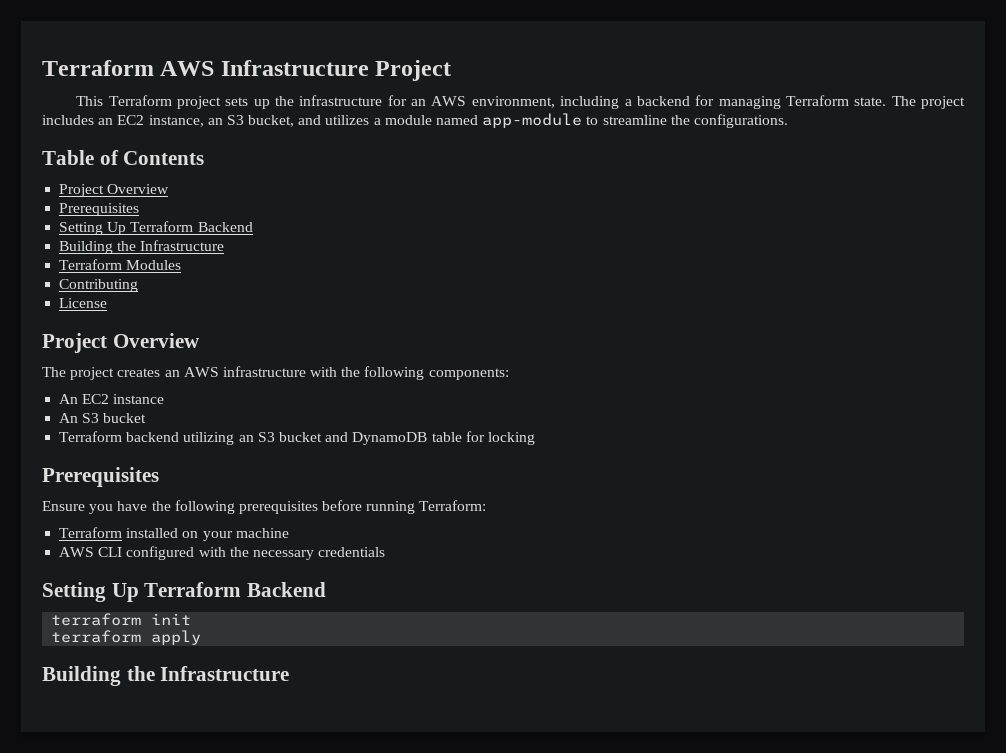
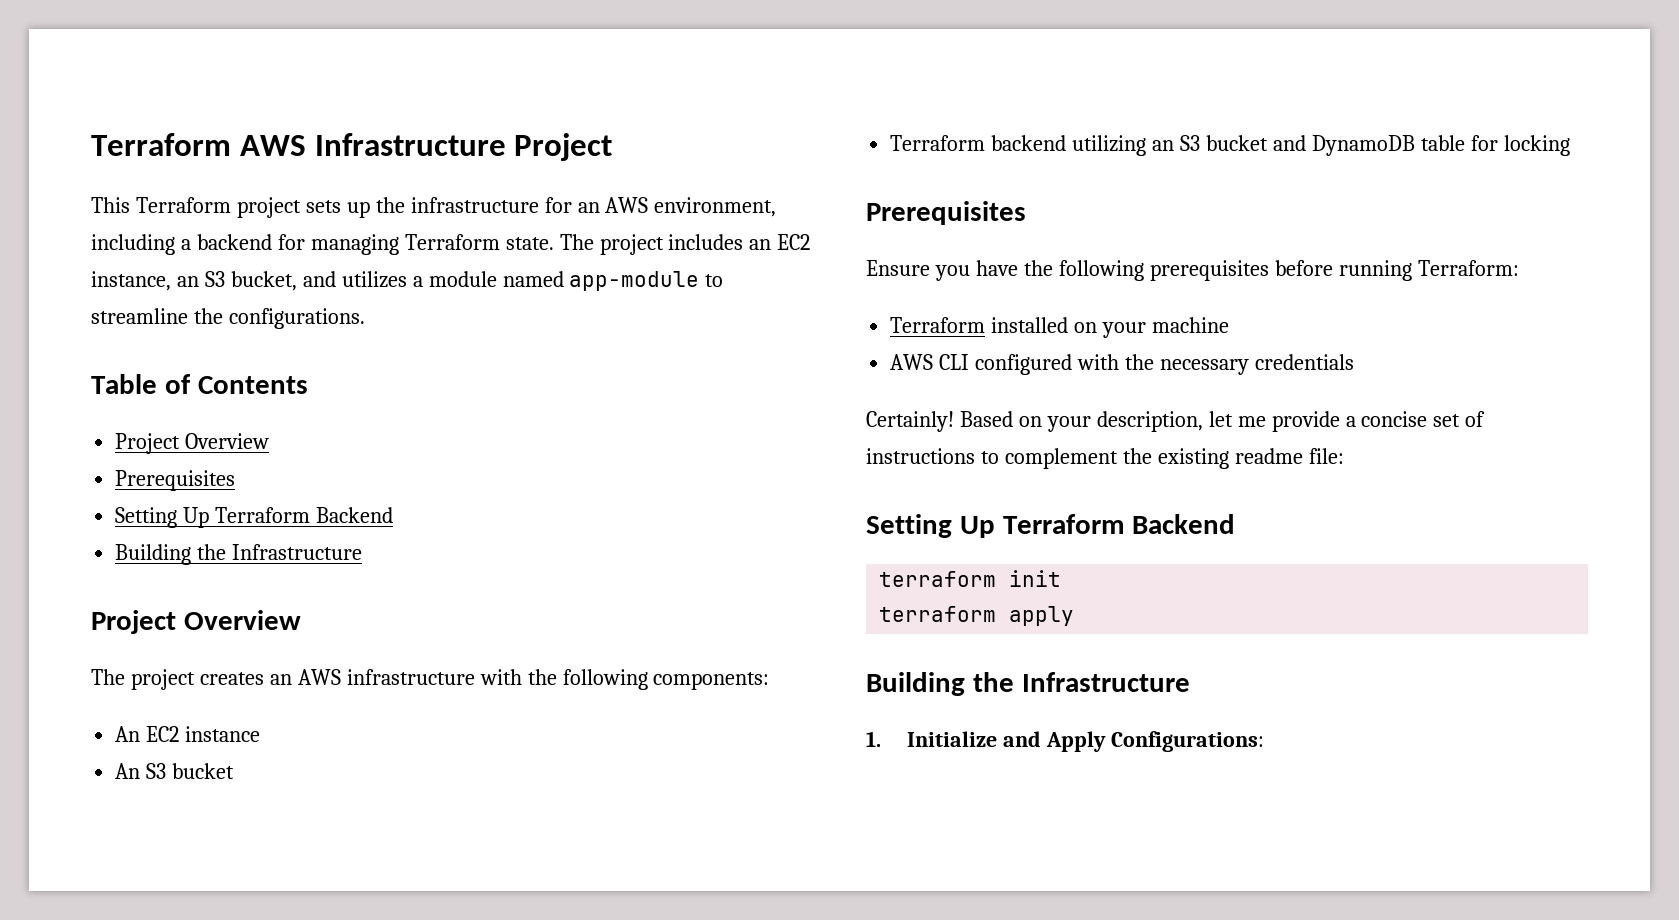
- Terraform Modules
- Contributing
- License
+ Certainly! Based on your description, let me provide a concise set of instructions to complement the existing readme file:
+ 1. Initialize and Apply Configurations:

